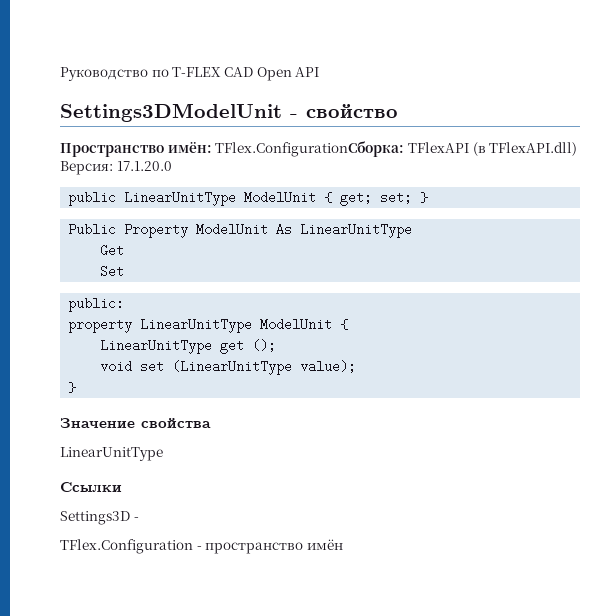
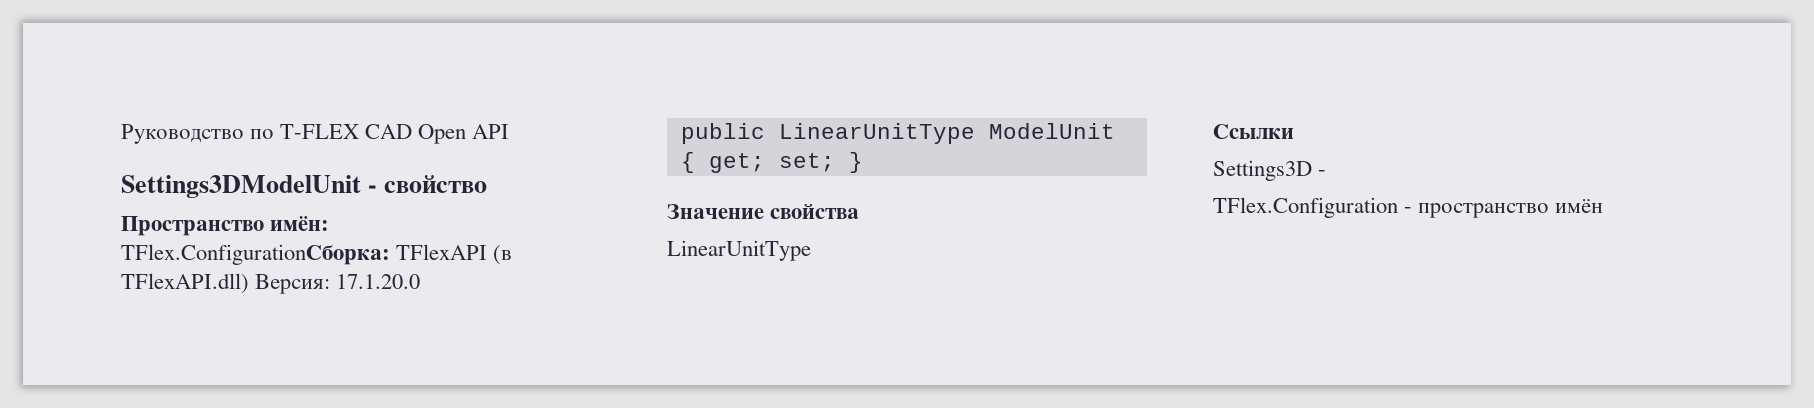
- Public Property ModelUnit As LinearUnitType
- Get
- Set
- public:
- property LinearUnitType ModelUnit {
- LinearUnitType get ();
- void set (LinearUnitType value);
- }

